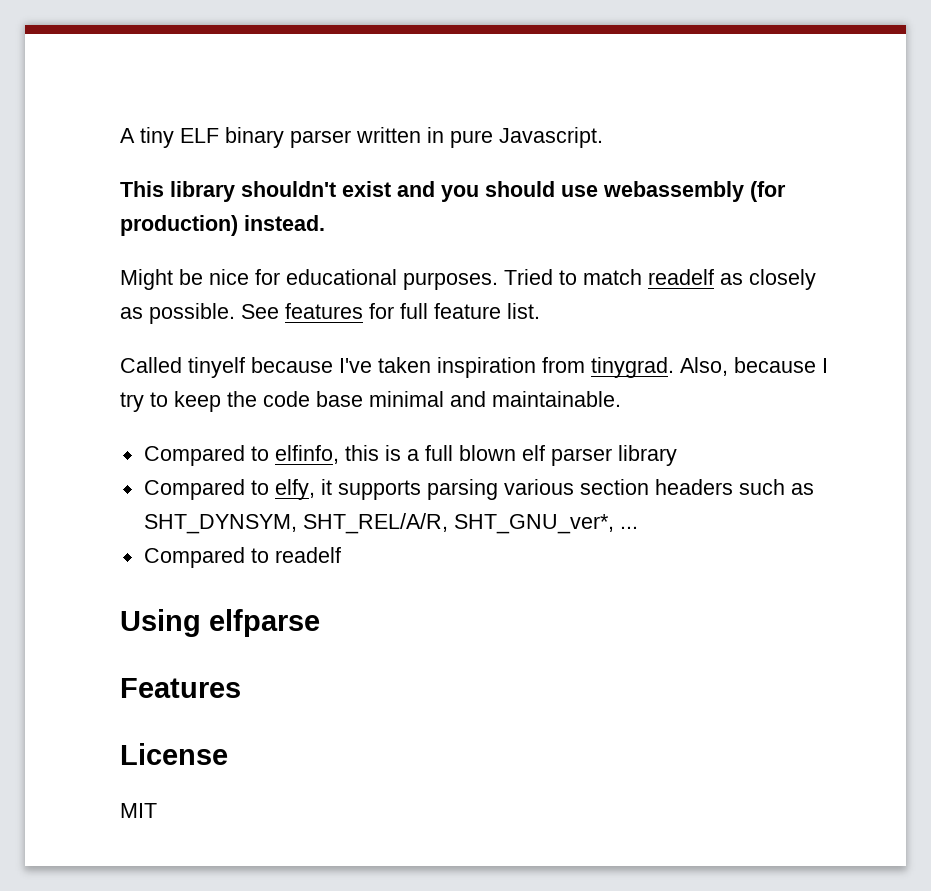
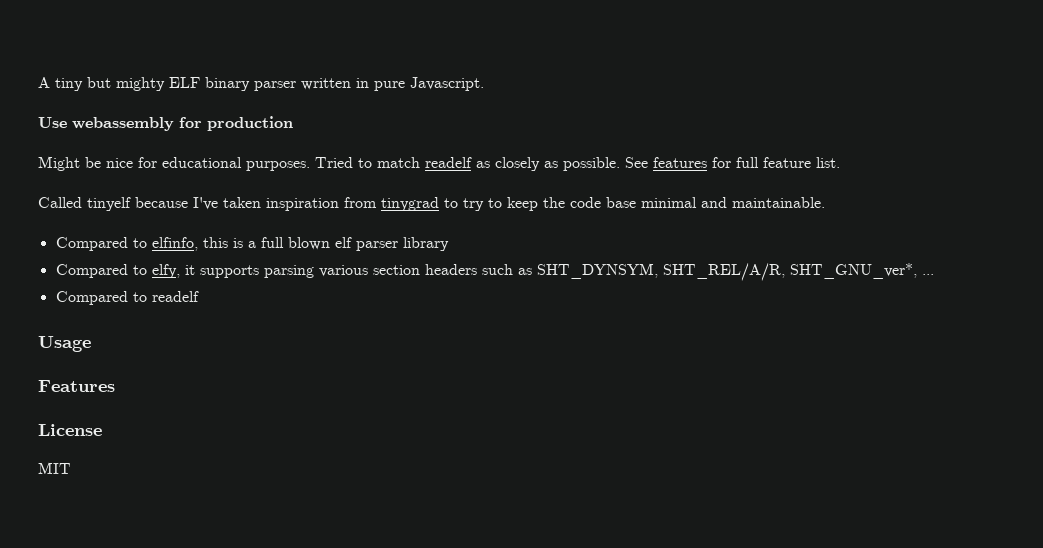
- A tiny ELF binary parser written in pure Javascript.
+ A tiny but mighty ELF binary parser written in pure Javascript.
- This library shouldn't exist and you should use webassembly (for production) instead.
+ Use webassembly for production
- Called tinyelf because I've taken inspiration from tinygrad. Also, because I try to keep the code base minimal and maintainable.
+ Called tinyelf because I've taken inspiration from tinygrad to try to keep the code base minimal and maintainable.
- Using elfparse
+ Usage

